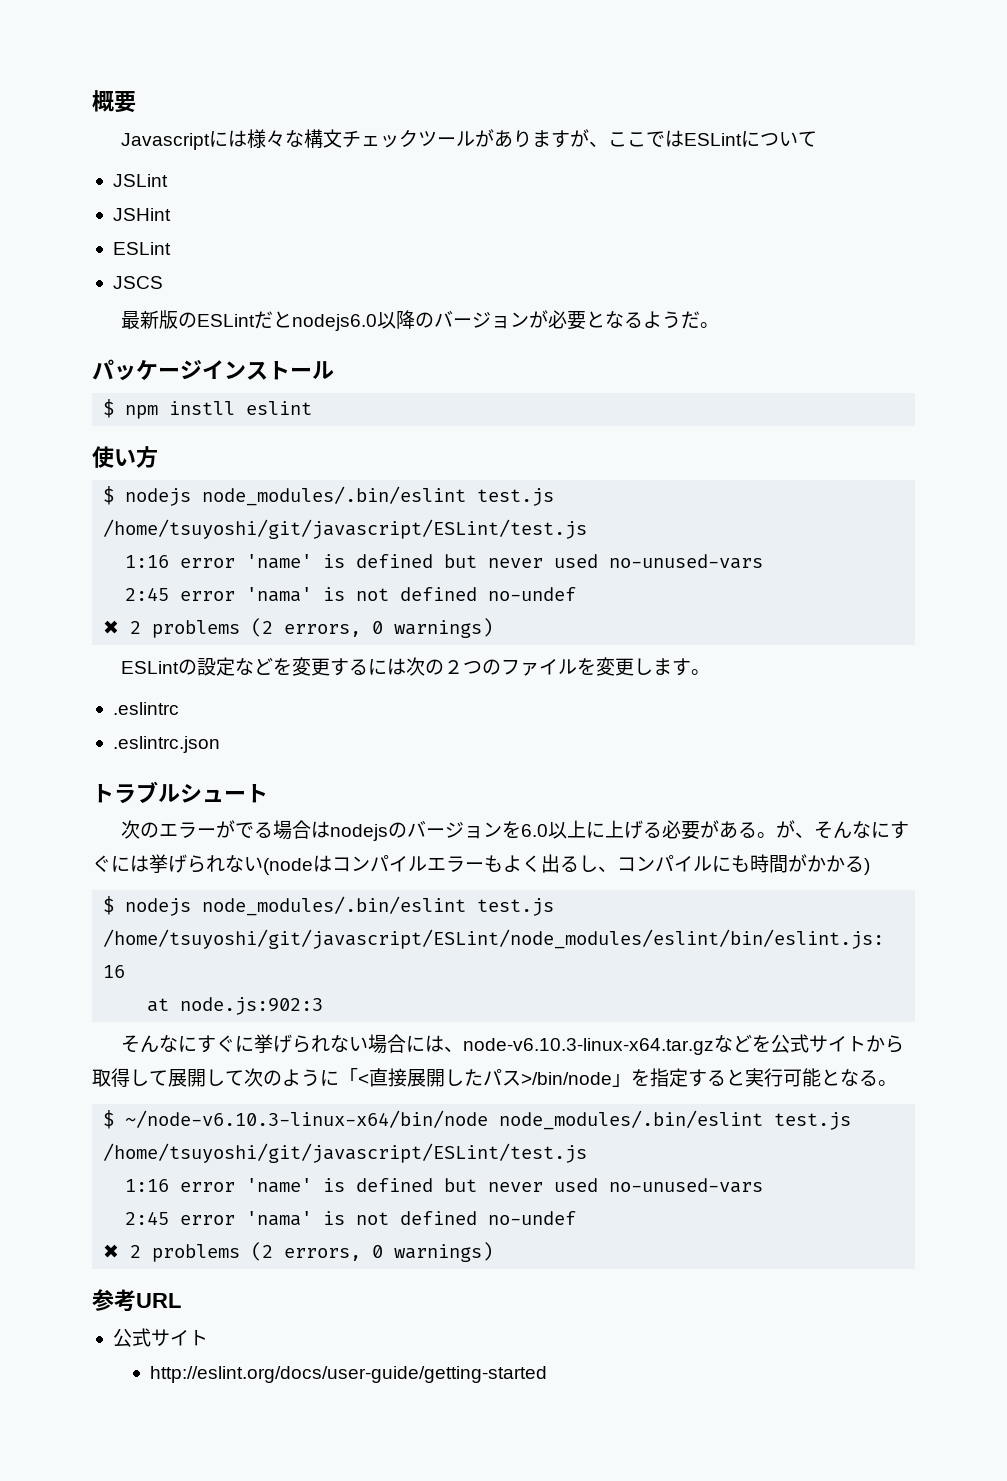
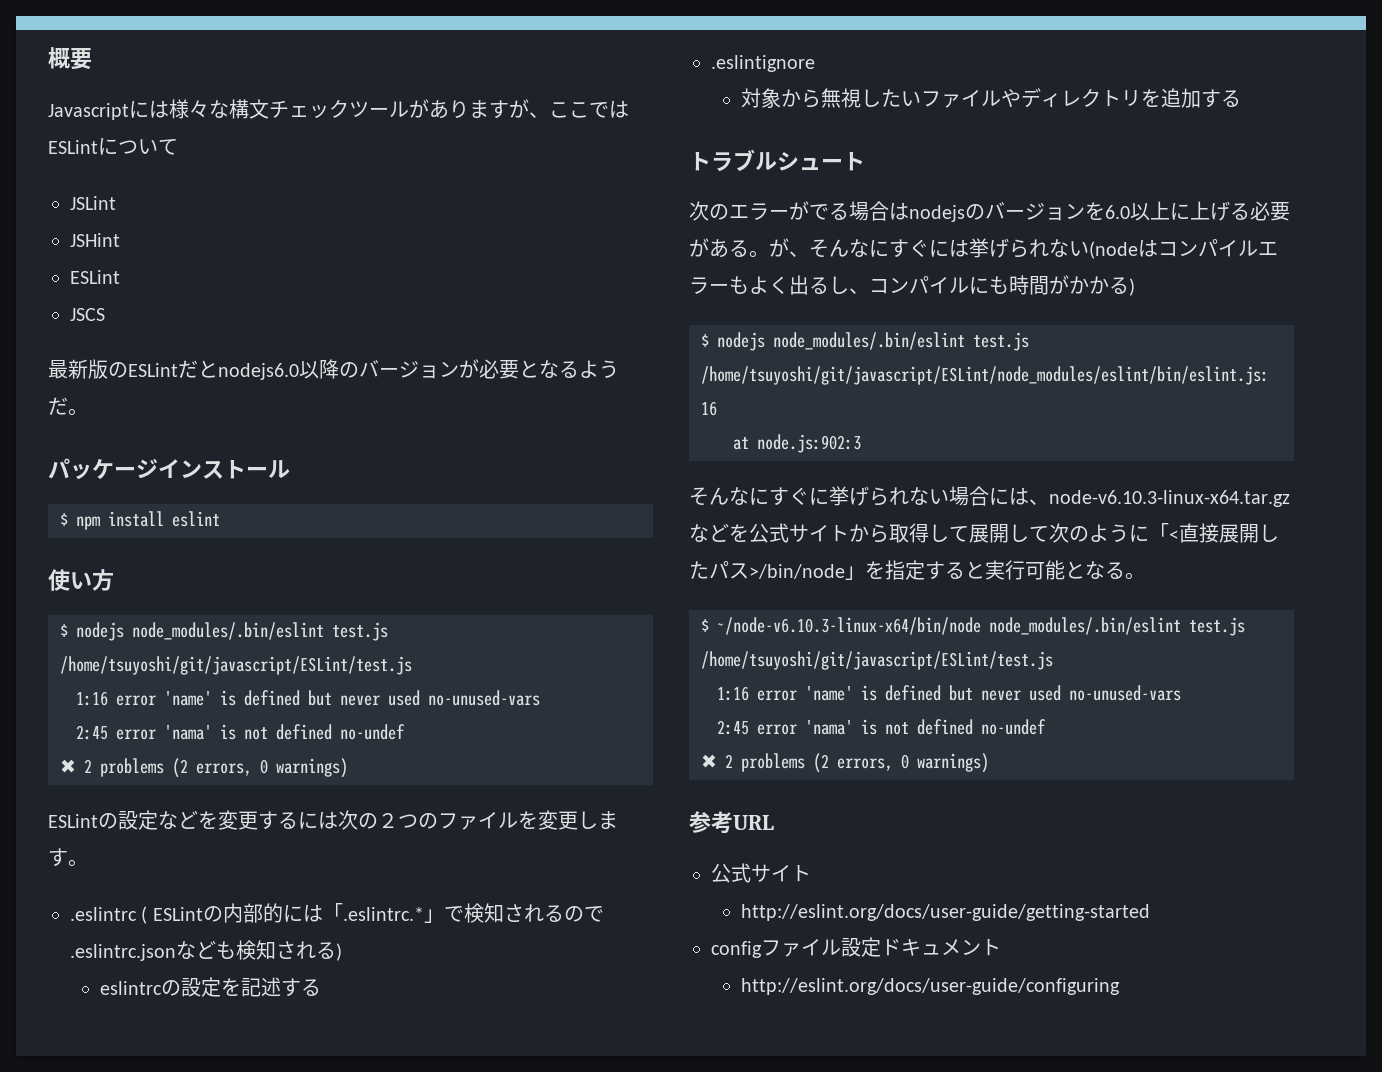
- $ npm instll eslint
+ $ npm install eslint
- .eslintrc
- .eslintrc.json
+ .eslintrc ( ESLintの内部的には「.eslintrc.*」で検知されるので.eslintrc.jsonなども検知される)
+ eslintrcの設定を記述する
+ .eslintignore
+ 対象から無視したいファイルやディレクトリを追加する
+ configファイル設定ドキュメント
+ http://eslint.org/docs/user-guide/configuring

